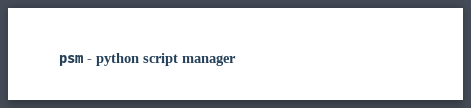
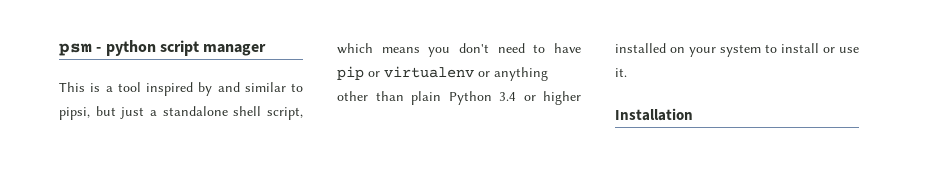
+ This is a tool inspired by and similar to pipsi, but just a standalone shell script, which means you don't need to have pip or virtualenv or anything other than plain Python 3.4 or higher installed on your system to install or use it.
+ Installation

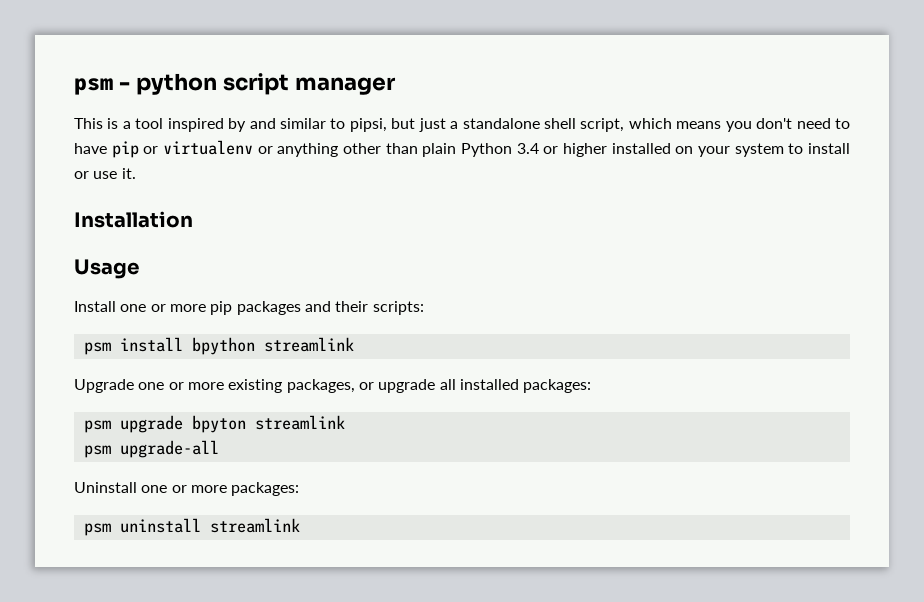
+ Usage
+ Install one or more pip packages and their scripts:
+ psm install bpython streamlink
+ Upgrade one or more existing packages, or upgrade all installed packages:
+ psm upgrade bpyton streamlink
+ psm upgrade-all
+ Uninstall one or more packages:
+ psm uninstall streamlink

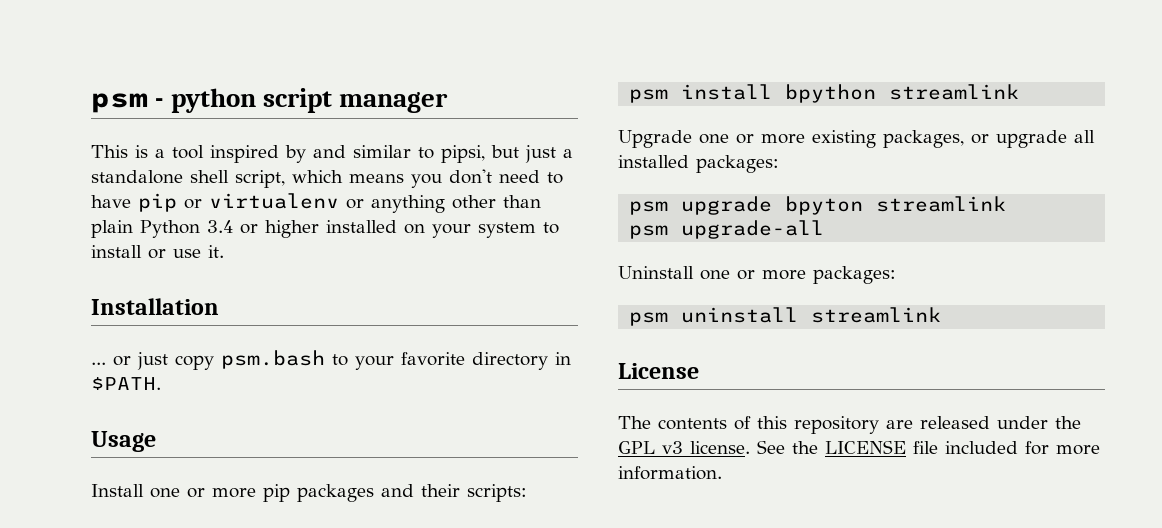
+ ... or just copy psm.bash to your favorite directory in $PATH.
+ License
+ The contents of this repository are released under the GPL v3 license. See the LICENSE file included for more information.

